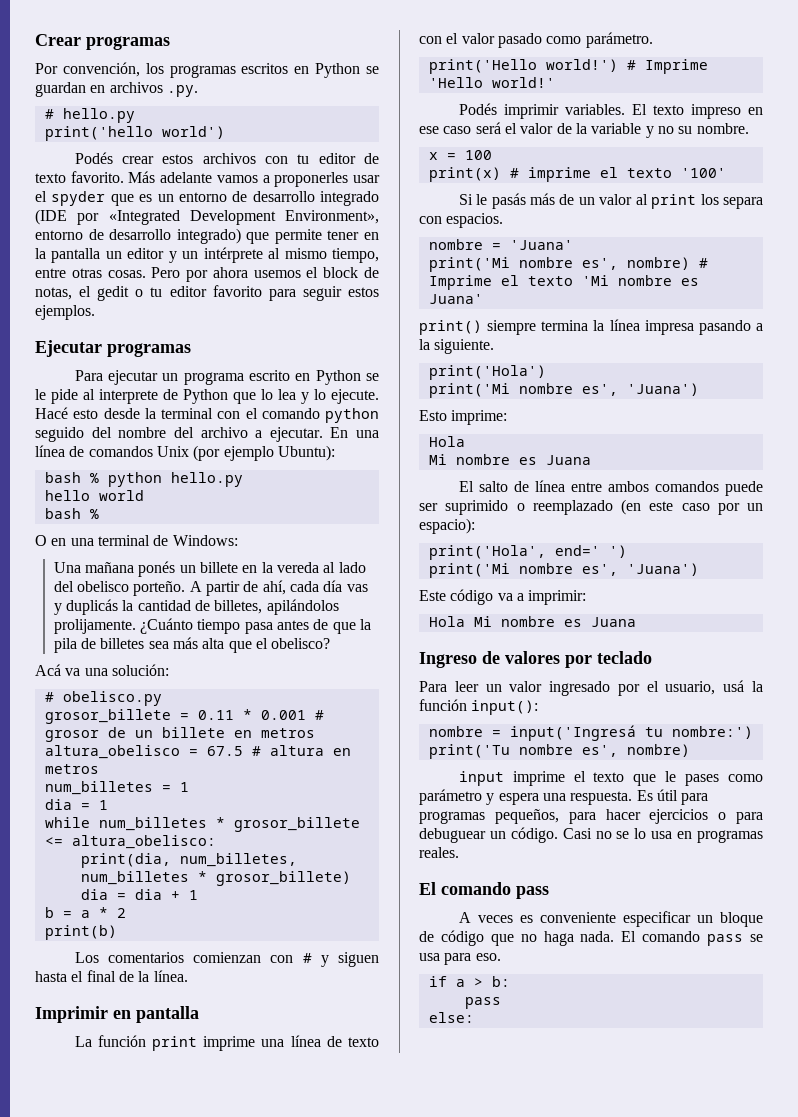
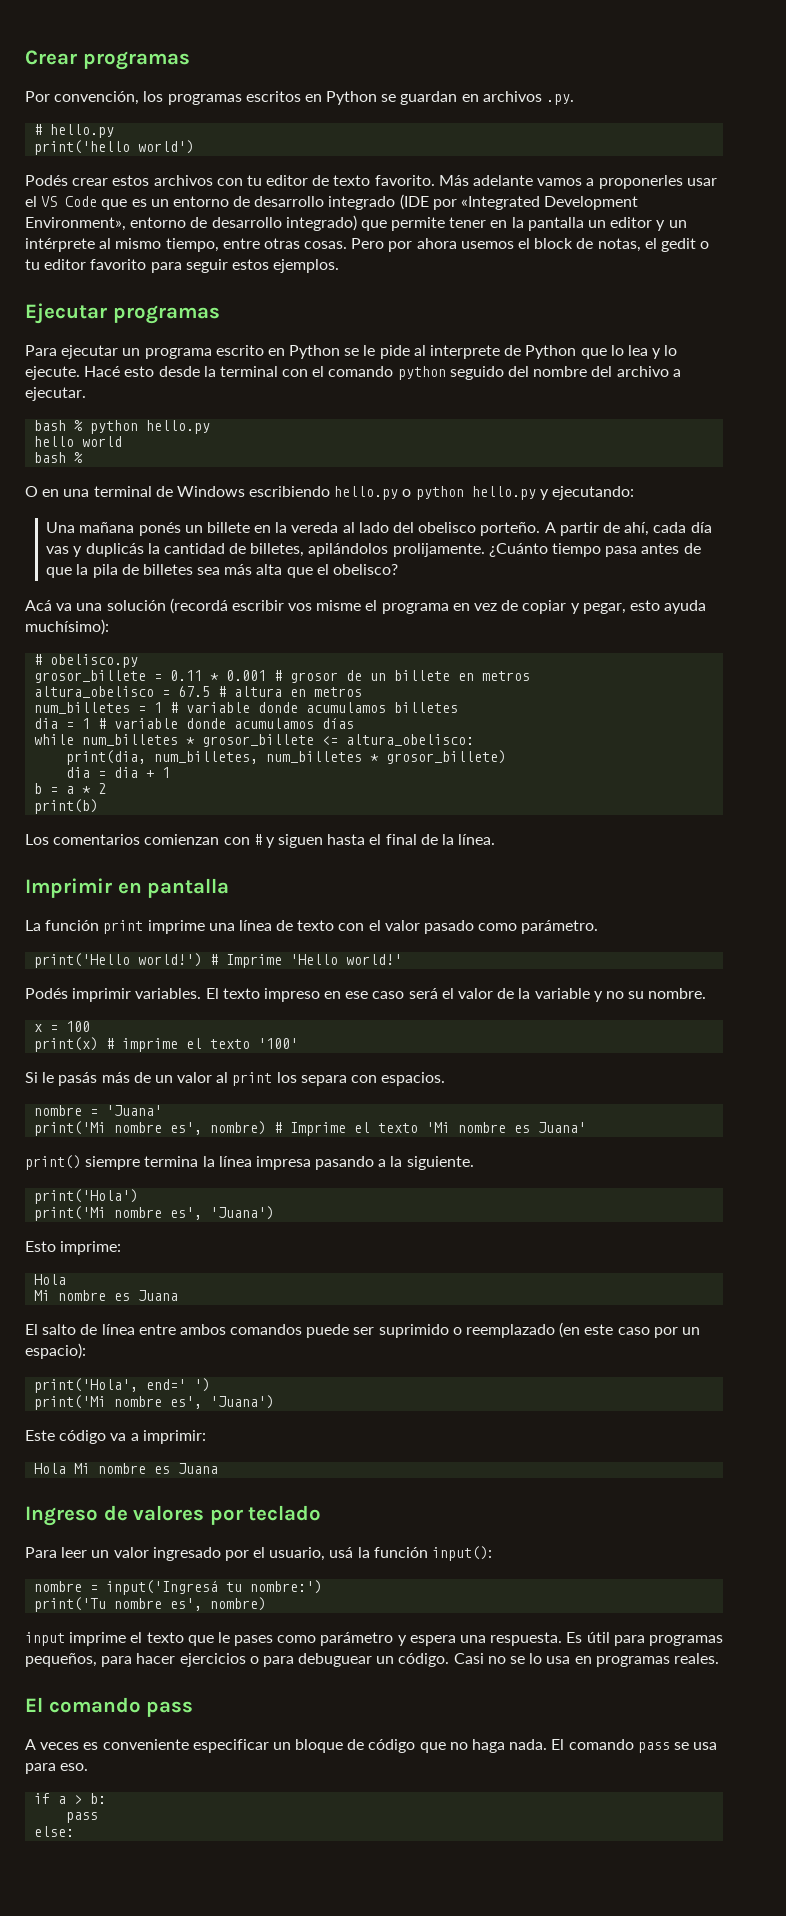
- Más adelante vamos a proponerles usar el spyder que es un entorno de desarrollo integrado (IDE por «Integrated Development Environment», entorno de desarrollo integrado) que permite tener en la pantalla un editor y un intérprete al mismo tiempo, entre otras cosas.
+ Más adelante vamos a proponerles usar el VS Code que es un entorno de desarrollo integrado (IDE por «Integrated Development Environment», entorno de desarrollo integrado) que permite tener en la pantalla un editor y un intérprete al mismo tiempo, entre otras cosas.
- En una línea de comandos Unix (por ejemplo Ubuntu):
- O en una terminal de Windows:
+ O en una terminal de Windows escribiendo hello.py o python hello.py y ejecutando:
- Acá va una solución:
+ Acá va una solución (recordá escribir vos misme el programa en vez de copiar y pegar, esto ayuda muchísimo):
- num_billetes = 1
- dia = 1
+ num_billetes = 1 # variable donde acumulamos billetes
+ dia = 1 # variable donde acumulamos días

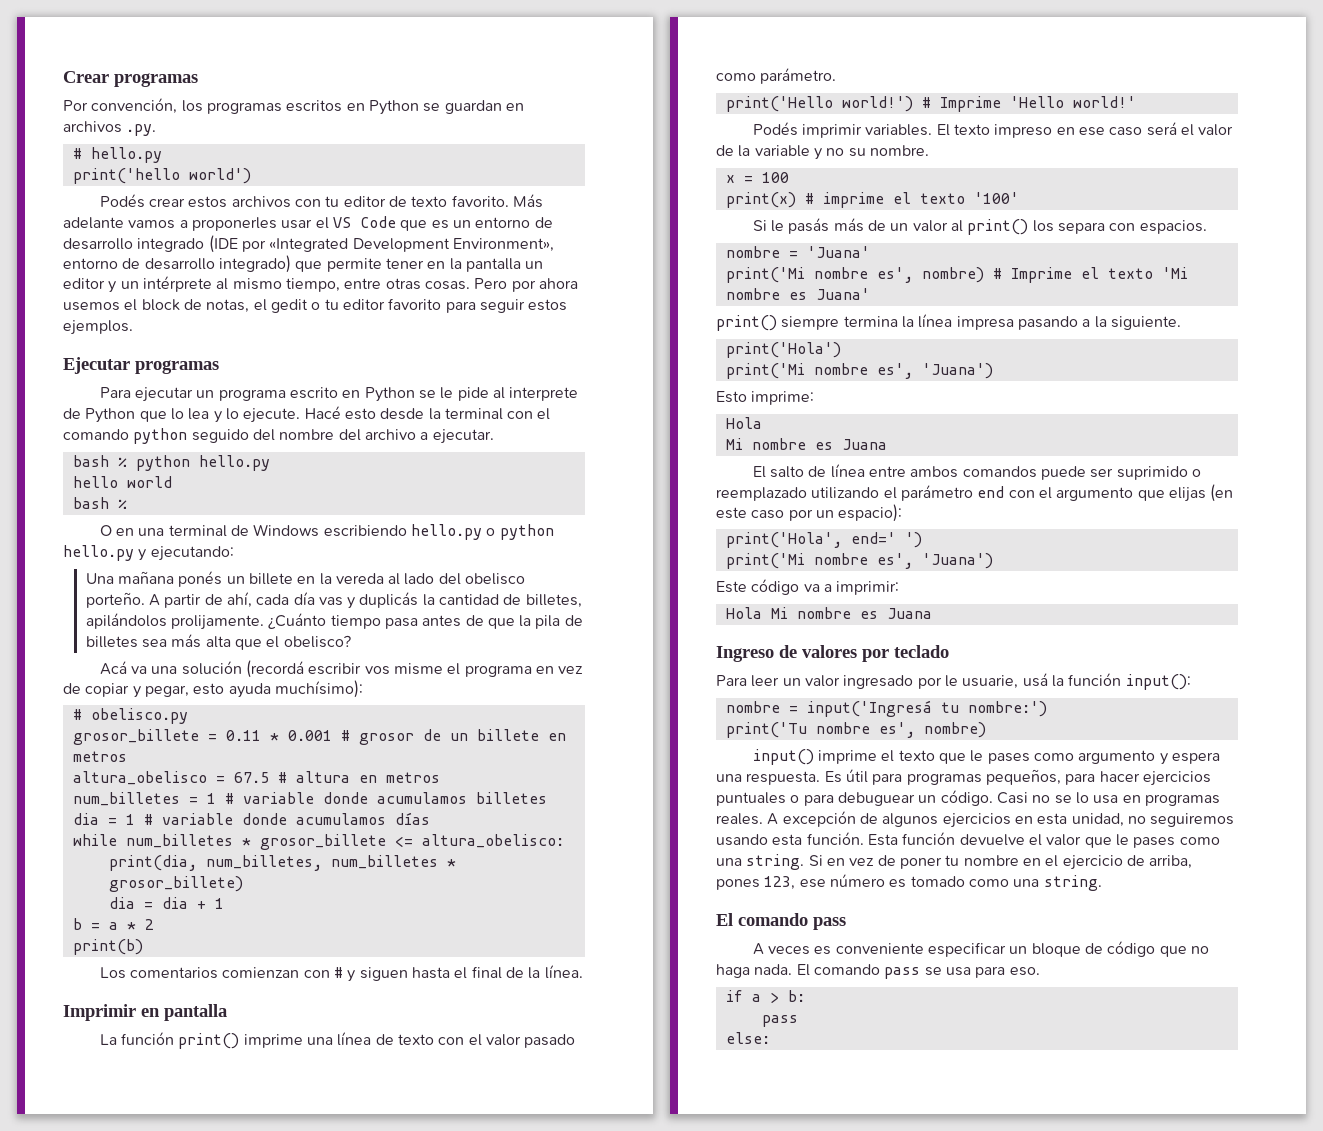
- La función print imprime una línea de texto con el valor pasado como parámetro.
+ La función print() imprime una línea de texto con el valor pasado como parámetro.
- Si le pasás más de un valor al print los separa con espacios.
+ Si le pasás más de un valor al print() los separa con espacios.
- El salto de línea entre ambos comandos puede ser suprimido o reemplazado (en este caso por un espacio):
+ El salto de línea entre ambos comandos puede ser suprimido o reemplazado utilizando el parámetro end con el argumento que elijas (en este caso por un espacio):
- Para leer un valor ingresado por el usuario, usá la función input():
+ Para leer un valor ingresado por le usuarie, usá la función input():
- input imprime el texto que le pases como parámetro y espera una respuesta.
+ input() imprime el texto que le pases como argumento y espera una respuesta.
- Es útil para programas pequeños, para hacer ejercicios o para debuguear un código.
+ Es útil para programas pequeños, para hacer ejercicios puntuales o para debuguear un código.
+ A excepción de algunos ejercicios en esta unidad, no seguiremos usando esta función. Esta función devuelve el valor que le pases como una string. Si en vez de poner tu nombre en el ejercicio de arriba, pones 123, ese número es tomado como una string.

